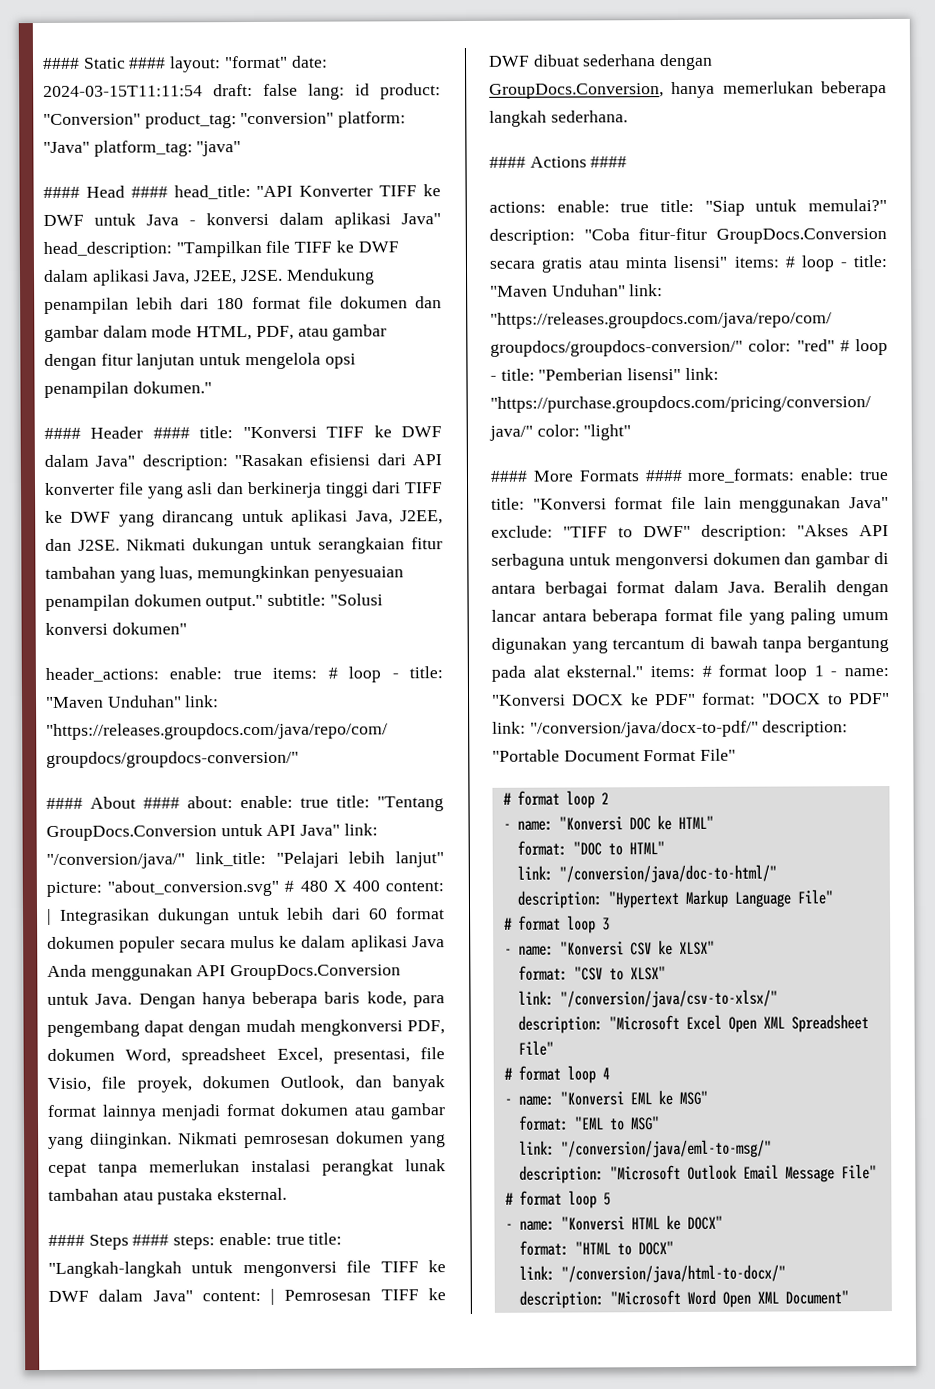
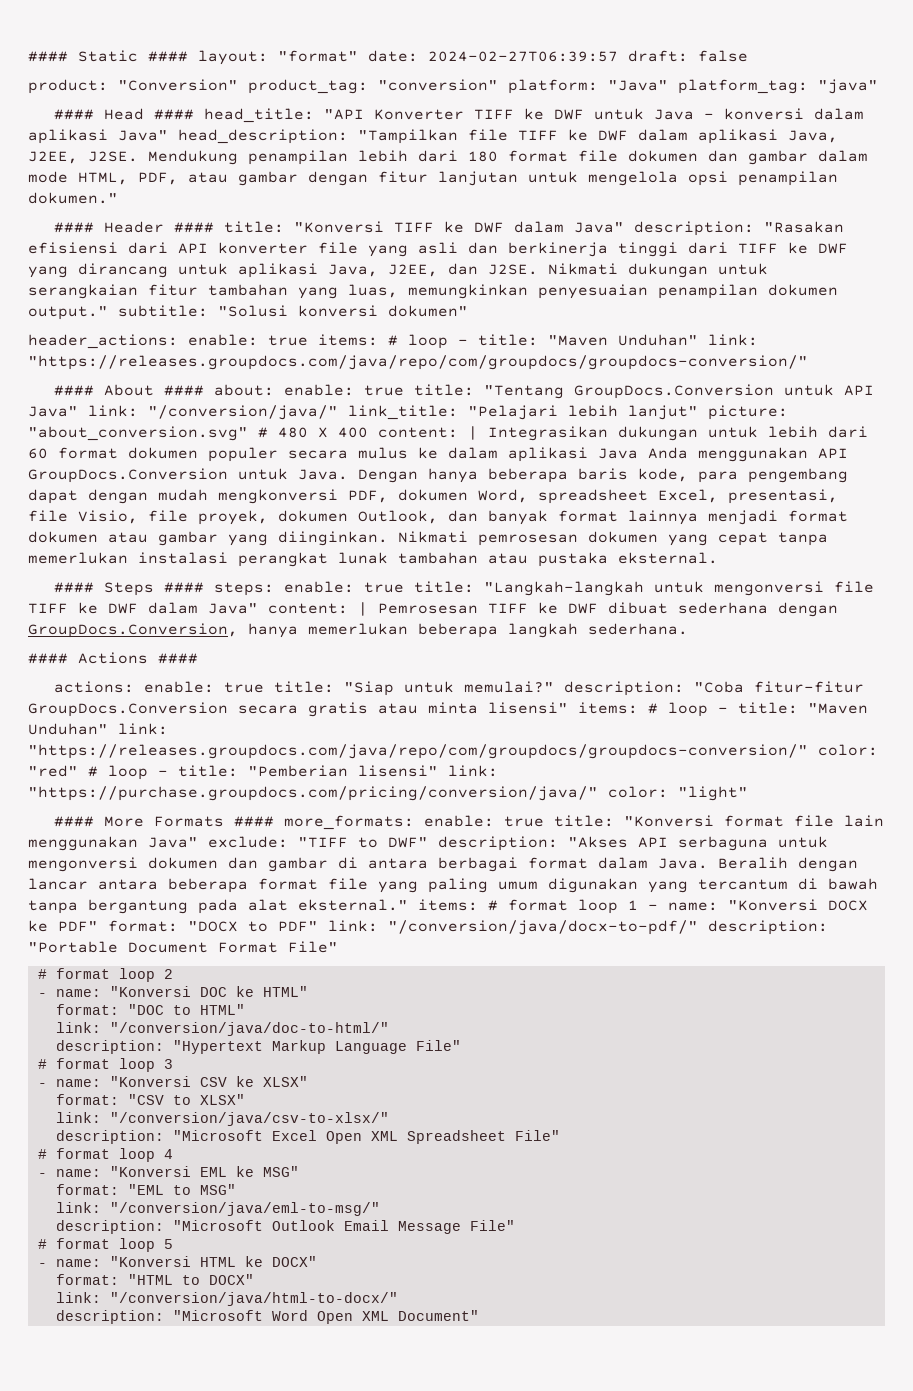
- #### Static #### layout: "format" date: 2024-03-15T11:11:54 draft: false lang: id product: "Conversion" product_tag: "conversion" platform: "Java" platform_tag: "java"
+ #### Static #### layout: "format" date: 2024-02-27T06:39:57 draft: false
+ product: "Conversion" product_tag: "conversion" platform: "Java" platform_tag: "java"

